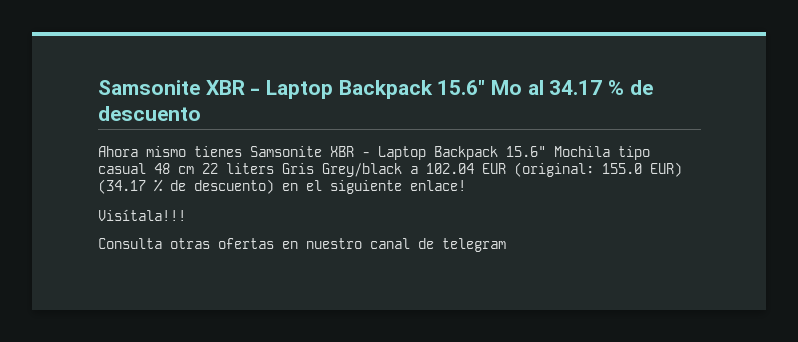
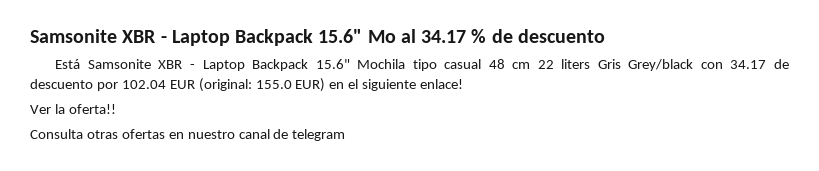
- Ahora mismo tienes Samsonite XBR - Laptop Backpack 15.6" Mochila tipo casual 48 cm 22 liters Gris Grey/black a 102.04 EUR (original: 155.0 EUR) (34.17 % de descuento) en el siguiente enlace!
+ Está Samsonite XBR - Laptop Backpack 15.6" Mochila tipo casual 48 cm 22 liters Gris Grey/black con 34.17 de descuento por 102.04 EUR (original: 155.0 EUR) en el siguiente enlace!
- Visítala!!!
+ Ver la oferta!!

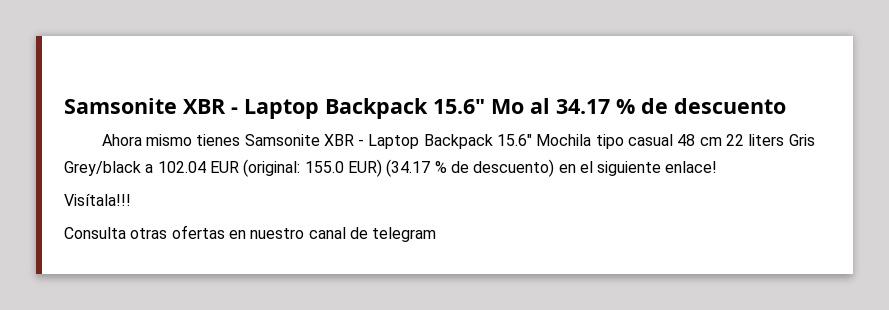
- Está Samsonite XBR - Laptop Backpack 15.6" Mochila tipo casual 48 cm 22 liters Gris Grey/black con 34.17 de descuento por 102.04 EUR (original: 155.0 EUR) en el siguiente enlace!
+ Ahora mismo tienes Samsonite XBR - Laptop Backpack 15.6" Mochila tipo casual 48 cm 22 liters Gris Grey/black a 102.04 EUR (original: 155.0 EUR) (34.17 % de descuento) en el siguiente enlace!
- Ver la oferta!!
+ Visítala!!!

